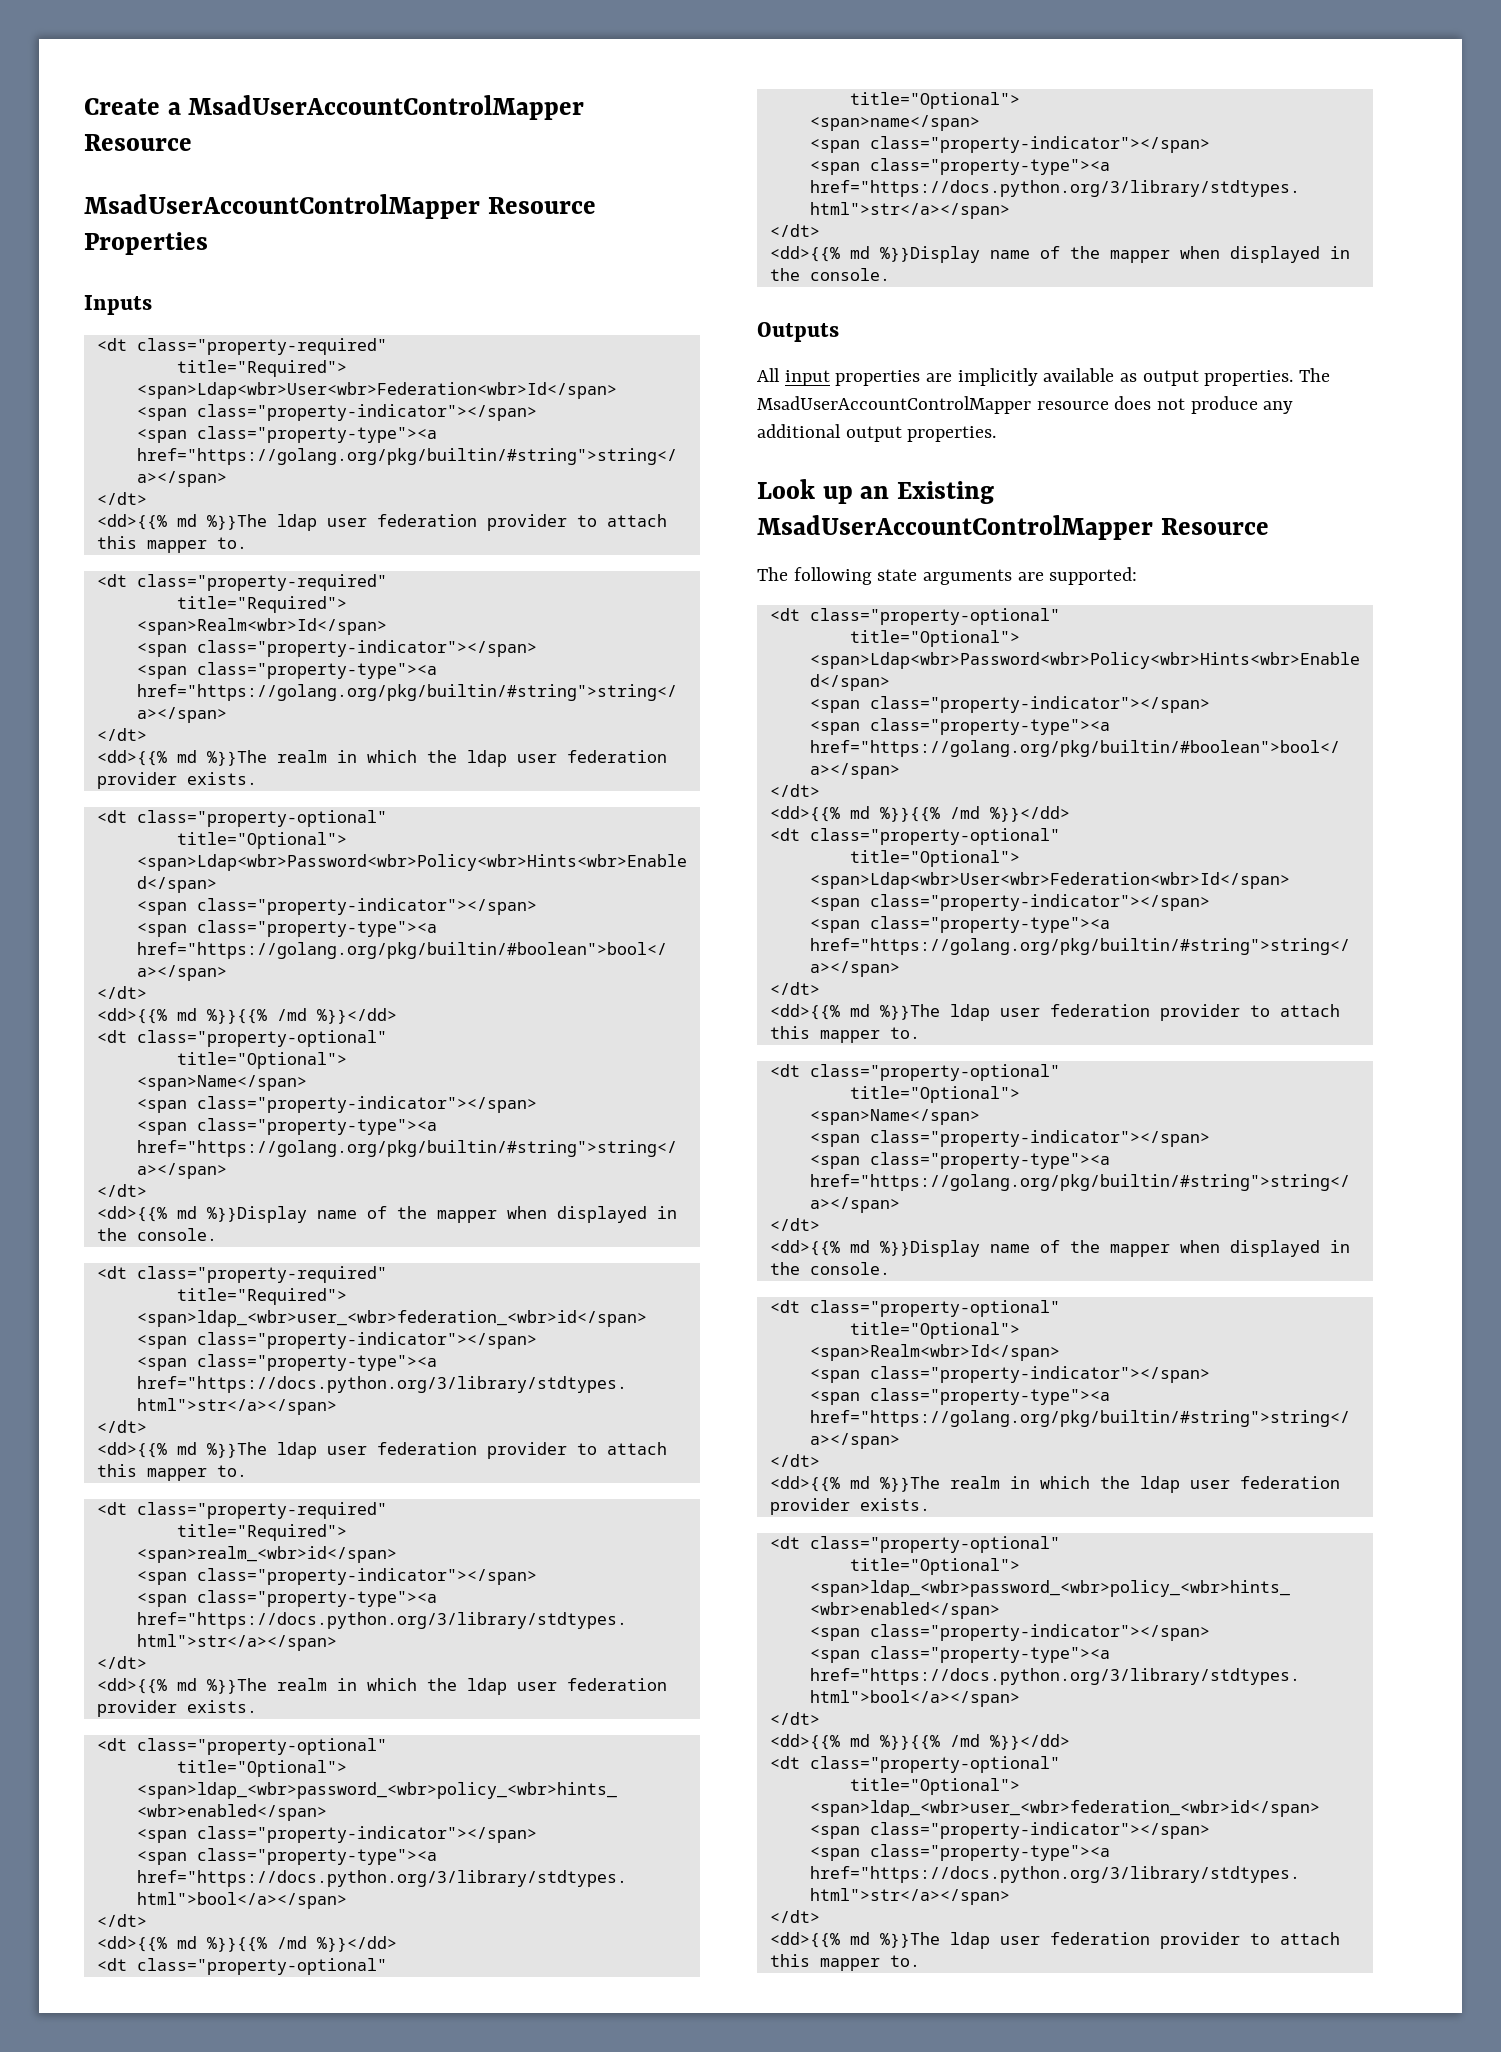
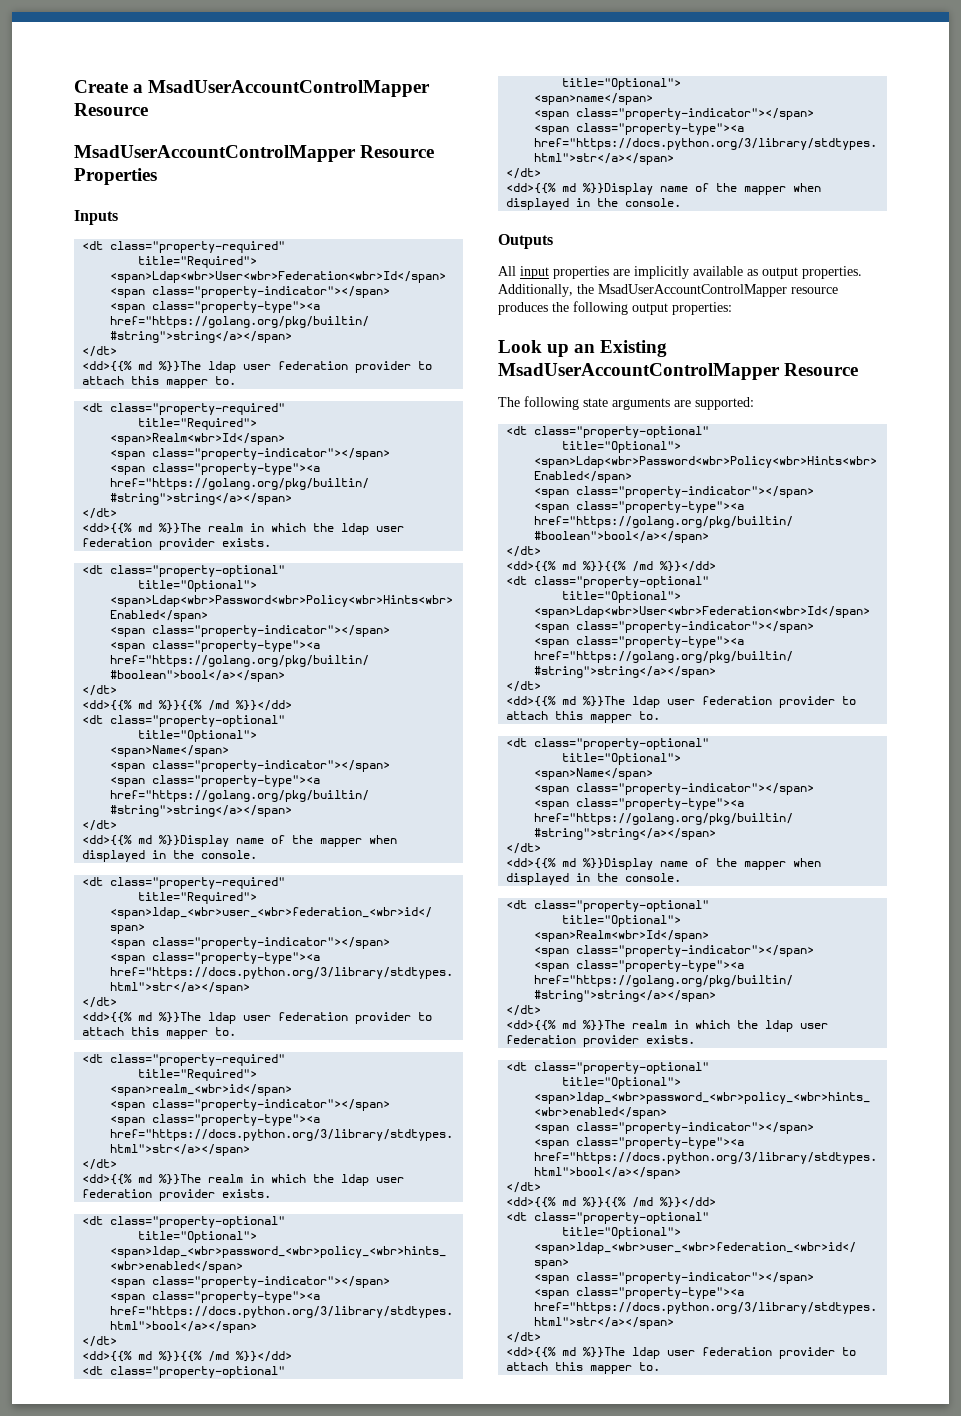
- The MsadUserAccountControlMapper resource does not produce any additional output properties.
+ Additionally, the MsadUserAccountControlMapper resource produces the following output properties:

